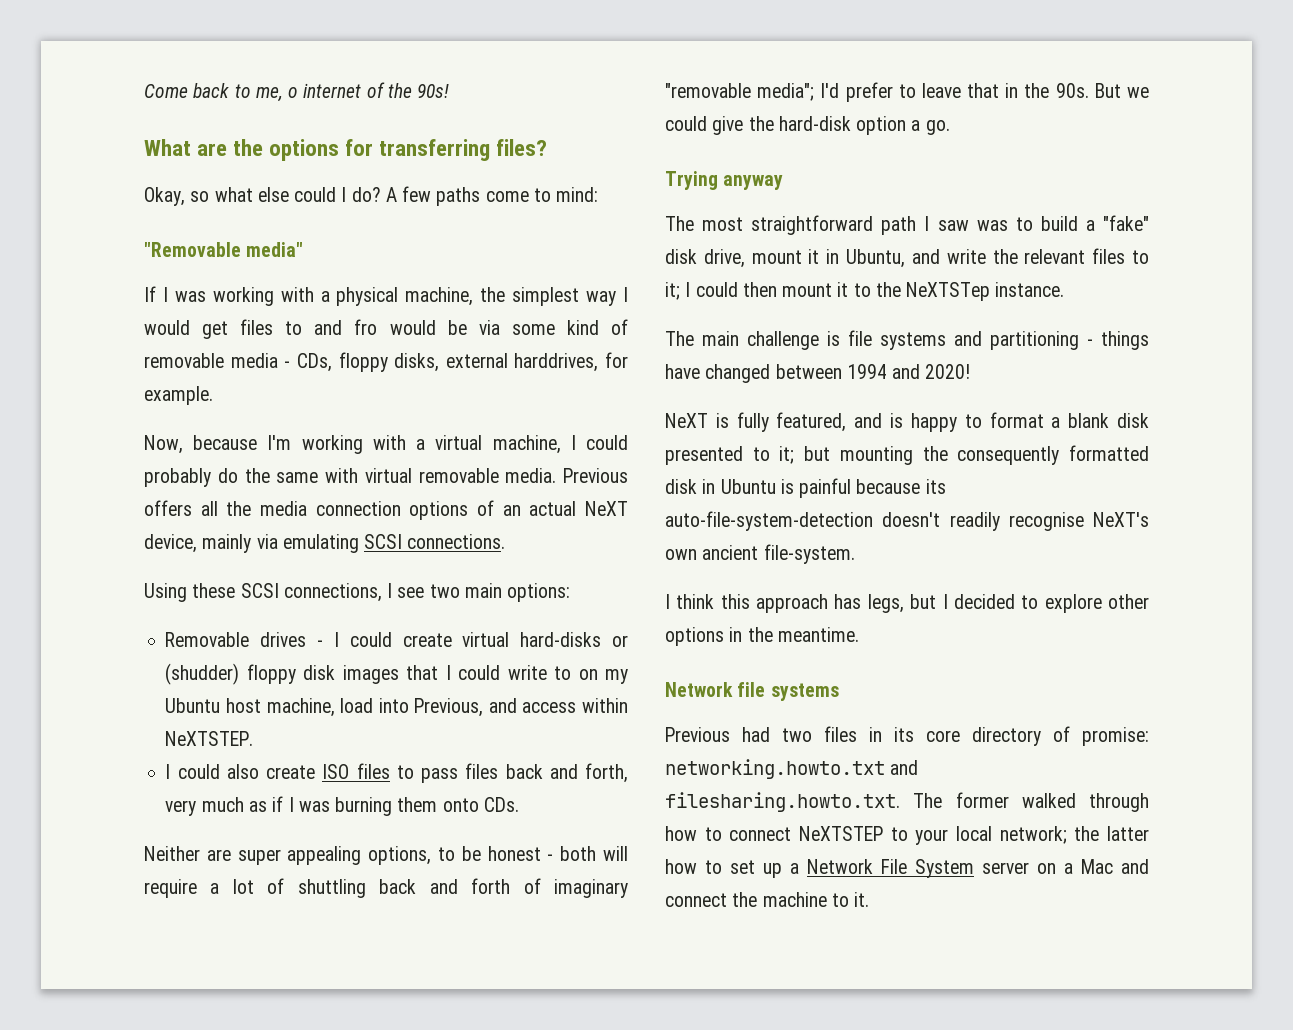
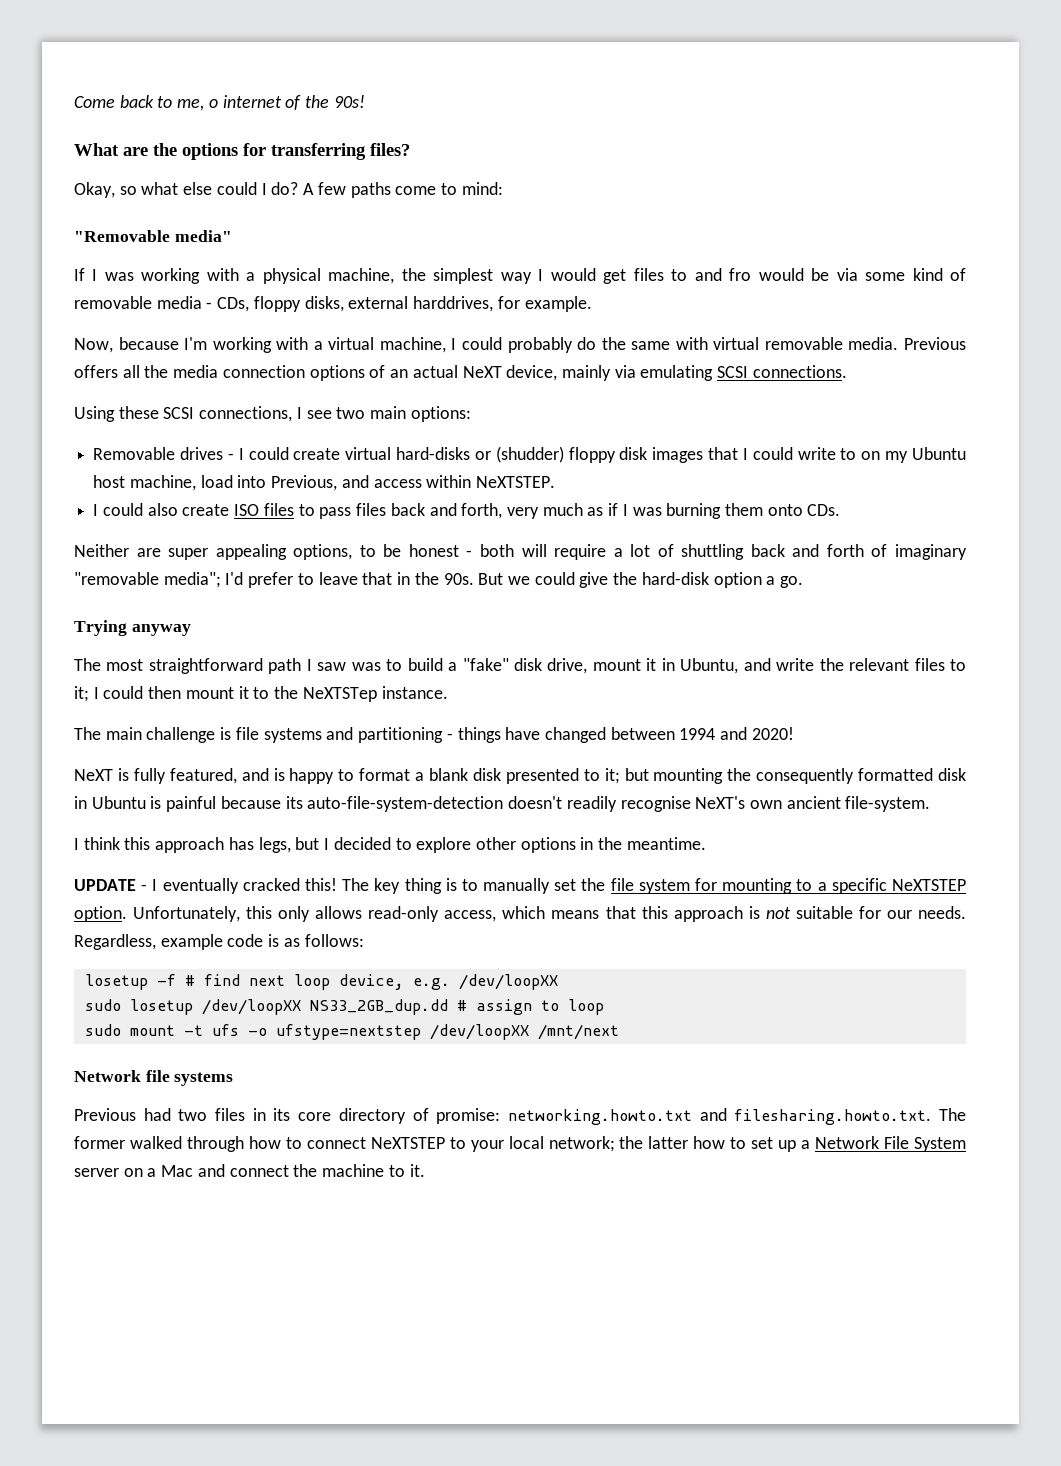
+ UPDATE - I eventually cracked this! The key thing is to manually set the file system for mounting to a specific NeXTSTEP option. Unfortunately, this only allows read-only access, which means that this approach is not suitable for our needs. Regardless, example code is as follows:
+ losetup -f # find next loop device, e.g. /dev/loopXX
+ sudo losetup /dev/loopXX NS33_2GB_dup.dd # assign to loop
+ sudo mount -t ufs -o ufstype=nextstep /dev/loopXX /mnt/next

